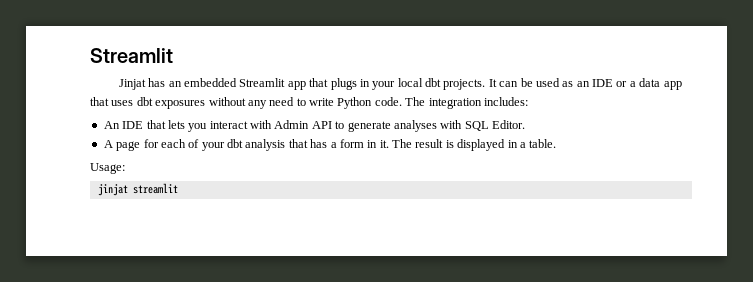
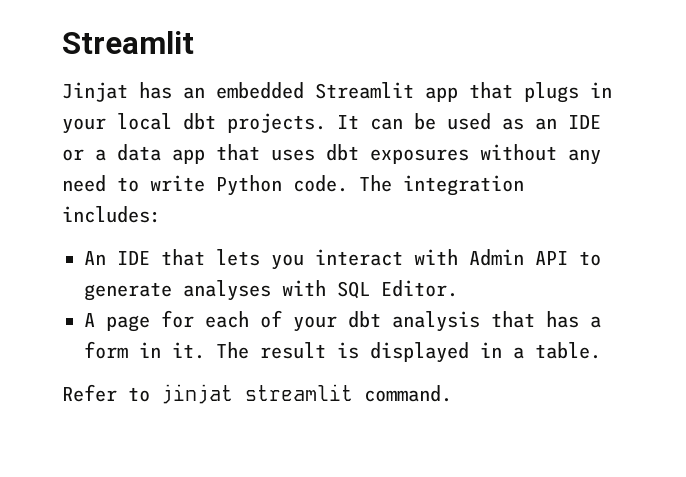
- Usage:
- jinjat streamlit
+ Refer to jinjat streamlit command.

